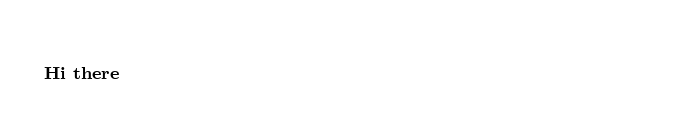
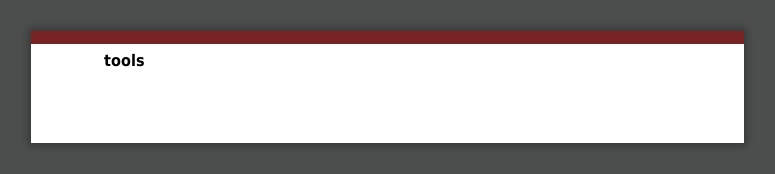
- Hi there
+ tools

